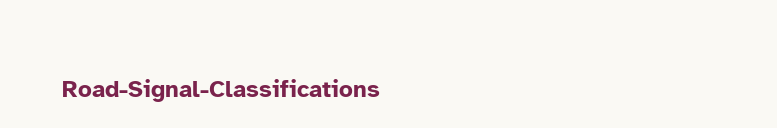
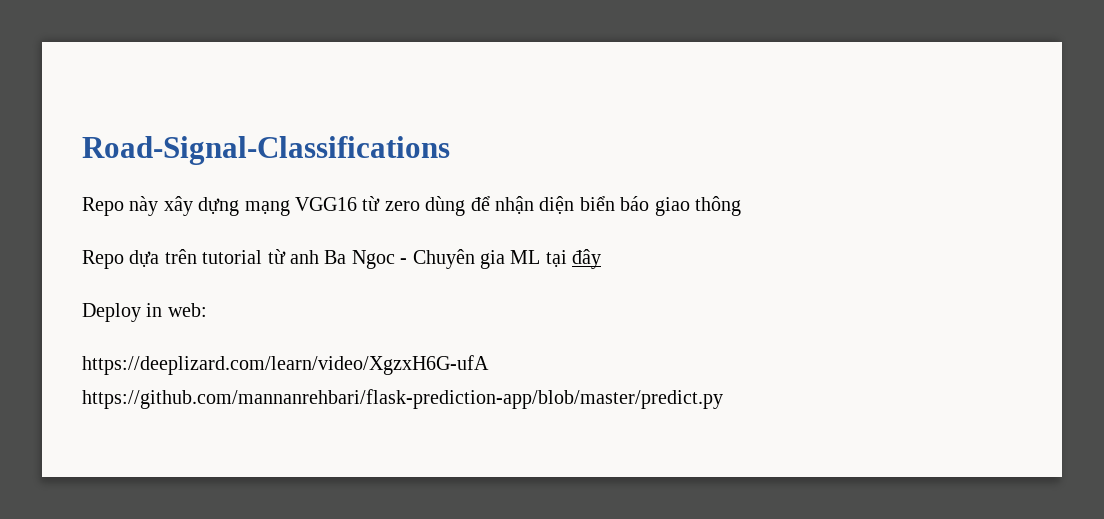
+ Repo này xây dựng mạng VGG16 từ zero dùng để nhận diện biển báo giao thông
+ Repo dựa trên tutorial từ anh Ba Ngoc - Chuyên gia ML tại đây
+ Deploy in web:
+ https://deeplizard.com/learn/video/XgzxH6G-ufA https://github.com/mannanrehbari/flask-prediction-app/blob/master/predict.py

